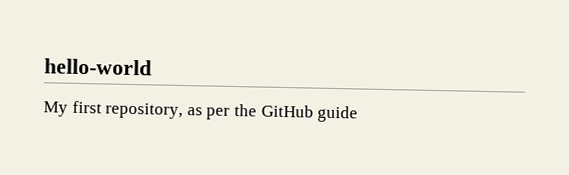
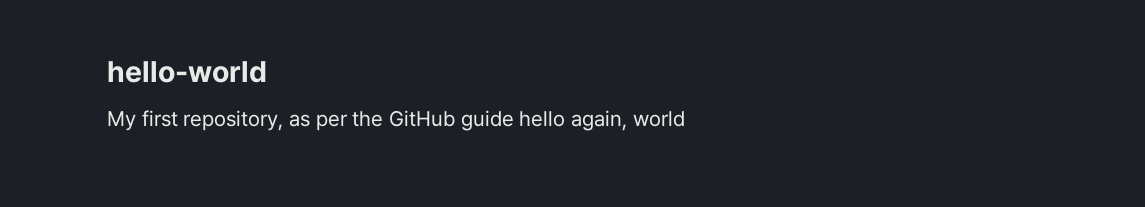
- My first repository, as per the GitHub guide
+ My first repository, as per the GitHub guide hello again, world

